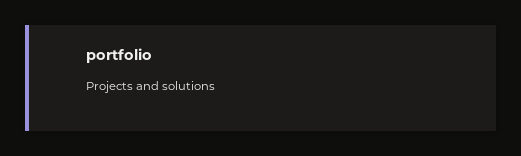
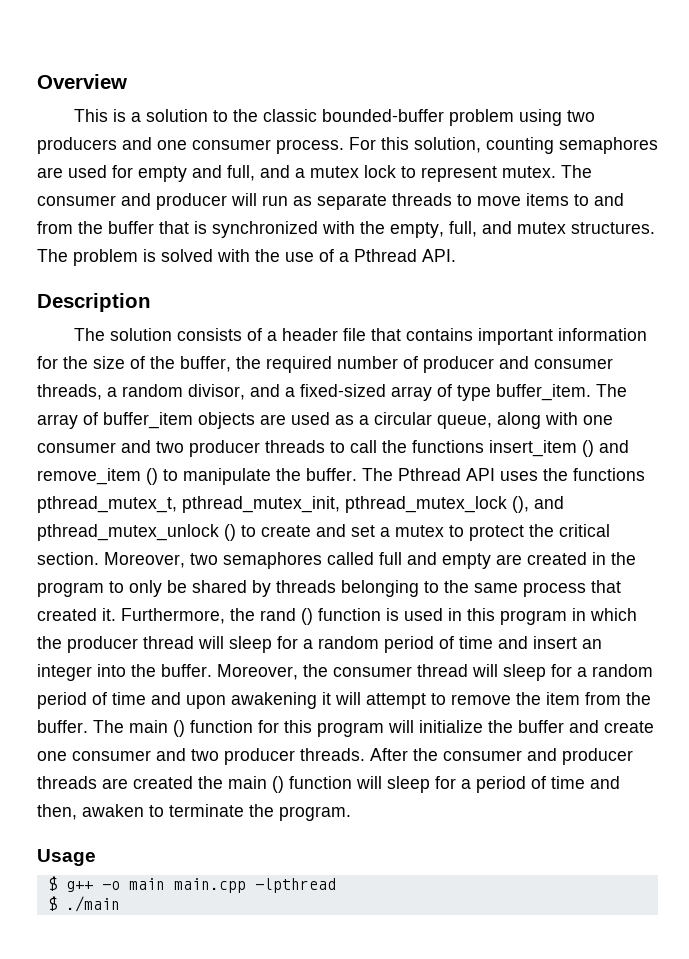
- portfolio
- Projects and solutions
+ Overview
+ This is a solution to the classic bounded-buffer problem using two producers and one consumer process. For this solution, counting semaphores are used for empty and full, and a mutex lock to represent mutex. The consumer and producer will run as separate threads to move items to and from the buffer that is synchronized with the empty, full, and mutex structures. The problem is solved with the use of a Pthread API.
+ Description
+ The solution consists of a header file that contains important information for the size of the buffer, the required number of producer and consumer threads, a random divisor, and a fixed-sized array of type buffer_item. The array of buffer_item objects are used as a circular queue, along with one consumer and two producer threads to call the functions insert_item () and remove_item () to manipulate the buffer. The Pthread API uses the functions pthread_mutex_t, pthread_mutex_init, pthread_mutex_lock (), and pthread_mutex_unlock () to create and set a mutex to protect the critical section. Moreover, two semaphores called full and empty are created in the program to only be shared by threads belonging to the same process that created it. Furthermore, the rand () function is used in this program in which the producer thread will sleep for a random period of time and insert an integer into the buffer. Moreover, the consumer thread will sleep for a random period of time and upon awakening it will attempt to remove the item from the buffer. The main () function for this program will initialize the buffer and create one consumer and two producer threads. After the consumer and producer threads are created the main () function will sleep for a period of time and then, awaken to terminate the program.
+ Usage
+ $ g++ -o main main.cpp -lpthread
+ $ ./main

